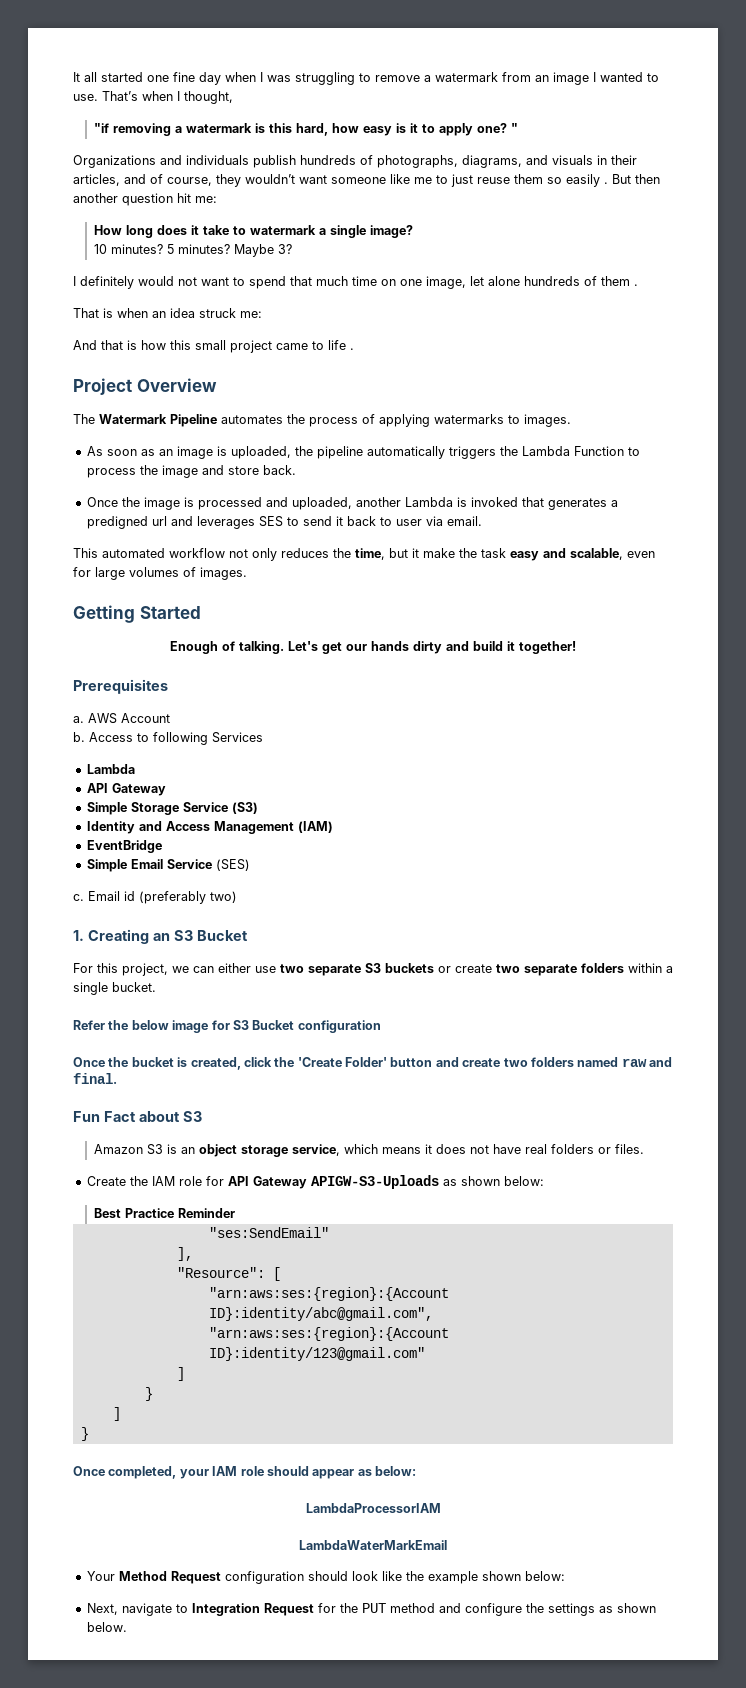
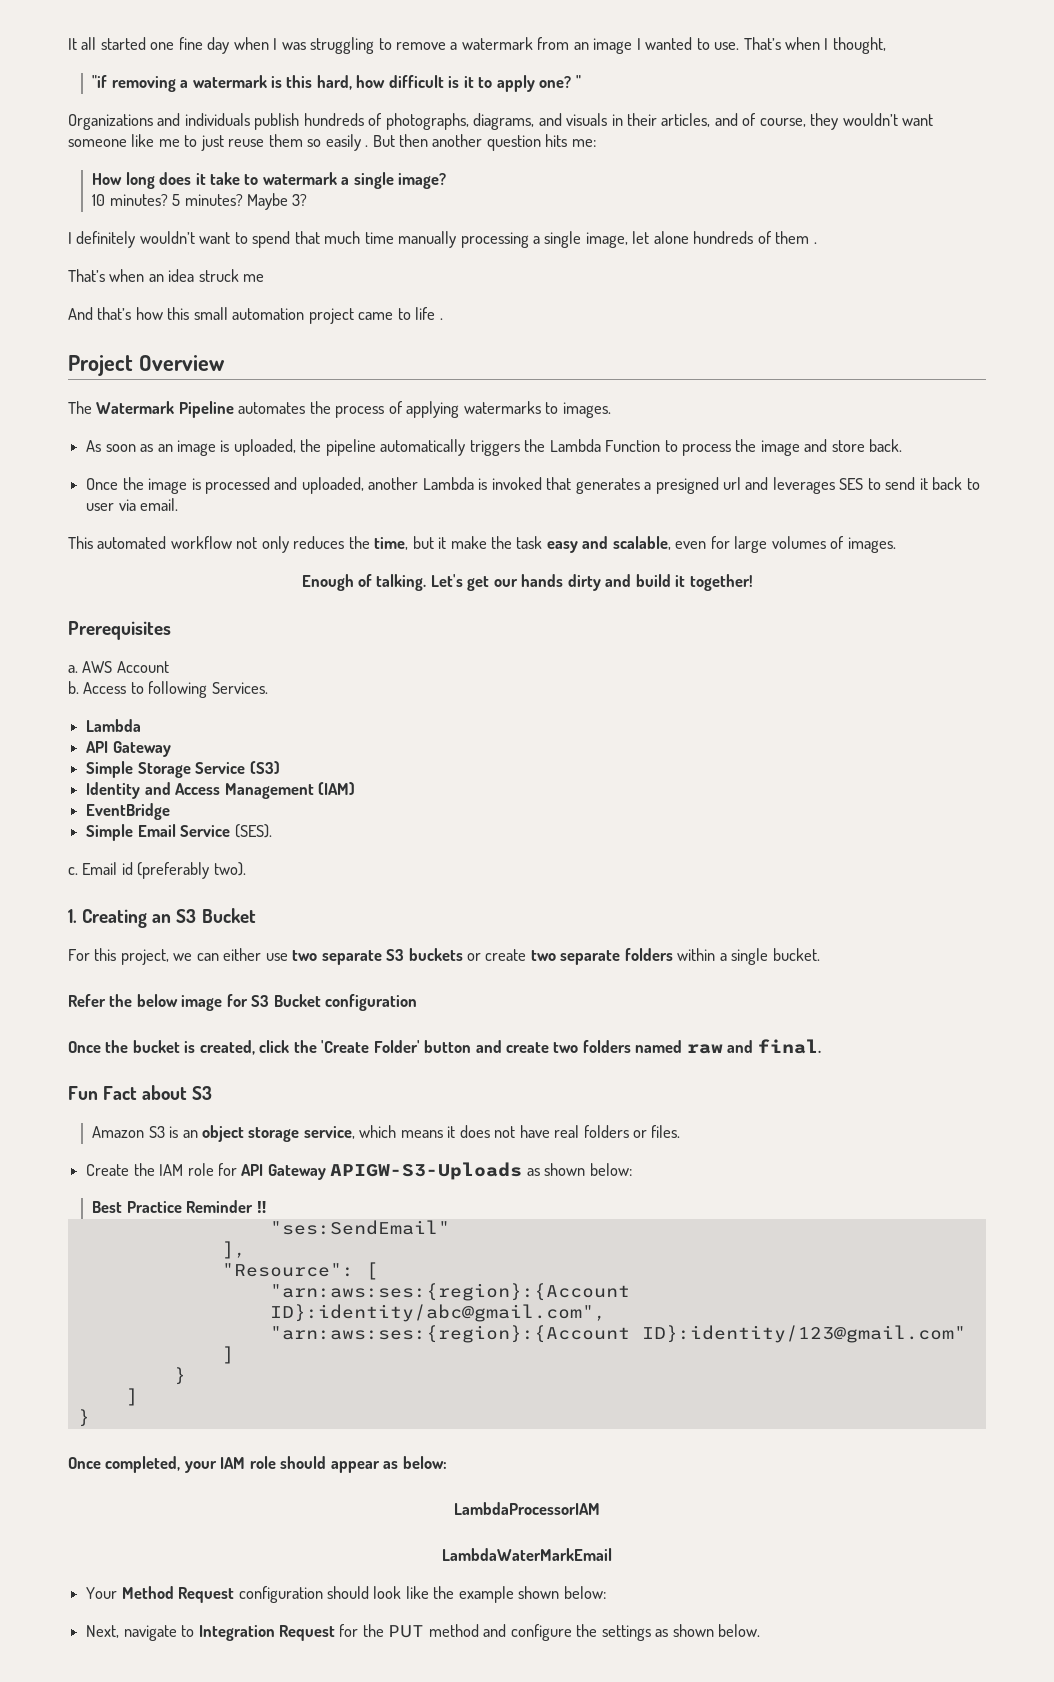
- "if removing a watermark is this hard, how easy is it to apply one?
+ "if removing a watermark is this hard, how difficult is it to apply one?
- But then another question hit me:
+ But then another question hits me:
- I definitely would not want to spend that much time on one image, let alone hundreds of them .
+ I definitely wouldn’t want to spend that much time manually processing a single image, let alone hundreds of them .
- That is when an idea struck me:
+ That’s when an idea struck me
- And that is how this small project came to life .
+ And that’s how this small automation project came to life .
- Once the image is processed and uploaded, another Lambda is invoked that generates a predigned url and leverages SES to send it back to user via email.
+ Once the image is processed and uploaded, another Lambda is invoked that generates a presigned url and leverages SES to send it back to user via email.
- Getting Started
- Access to following Services
+ Access to following Services.
- Simple Email Service (SES)
+ Simple Email Service (SES).
- Email id (preferably two)
+ Email id (preferably two).
- Best Practice Reminder
+ Best Practice Reminder ‼

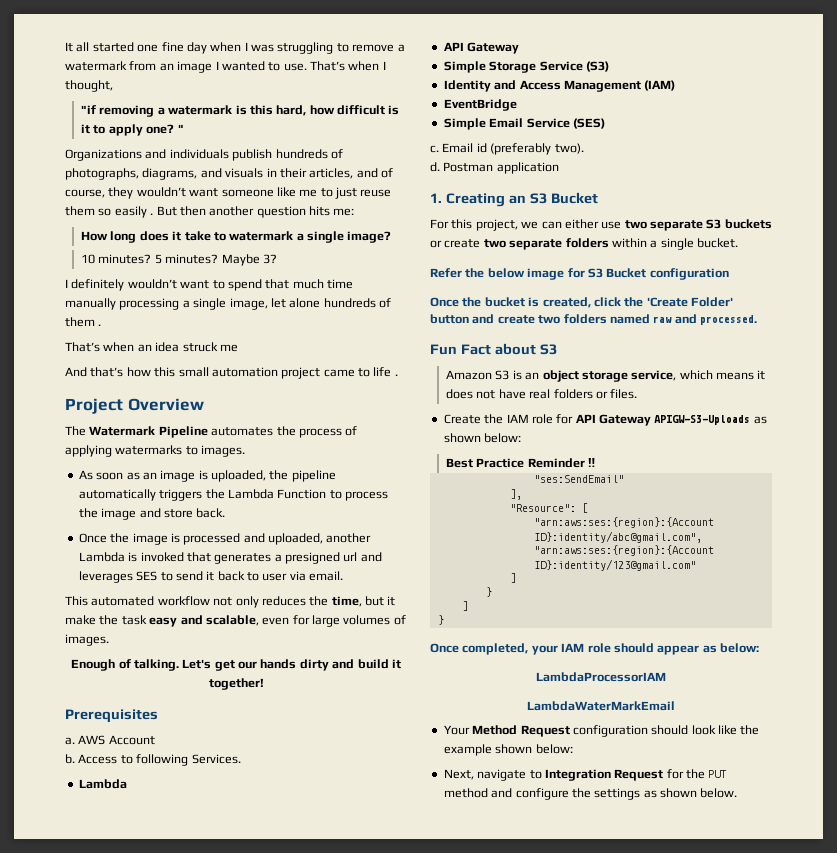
- Simple Email Service (SES).
+ Simple Email Service (SES)
+ d. Postman application
- Once the bucket is created, click the 'Create Folder' button and create two folders named raw and final.
+ Once the bucket is created, click the 'Create Folder' button and create two folders named raw and processed.

